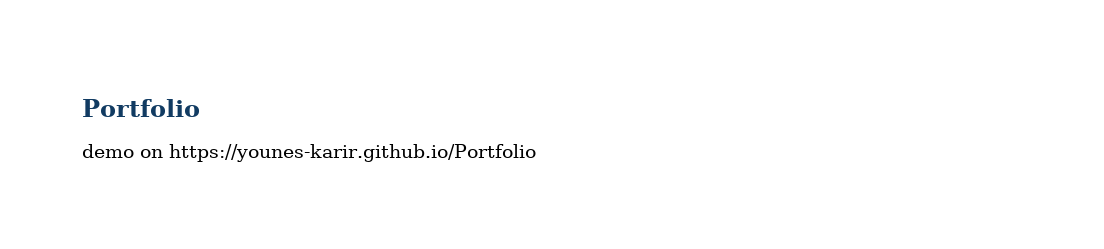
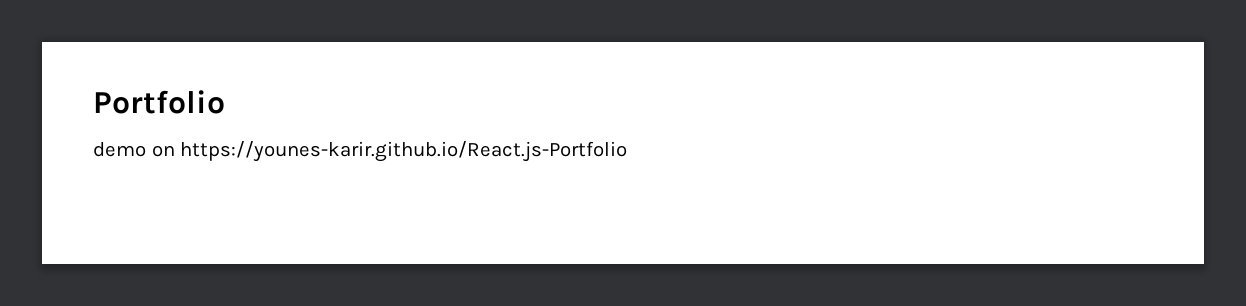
- demo on https://younes-karir.github.io/Portfolio
+ demo on https://younes-karir.github.io/React.js-Portfolio

